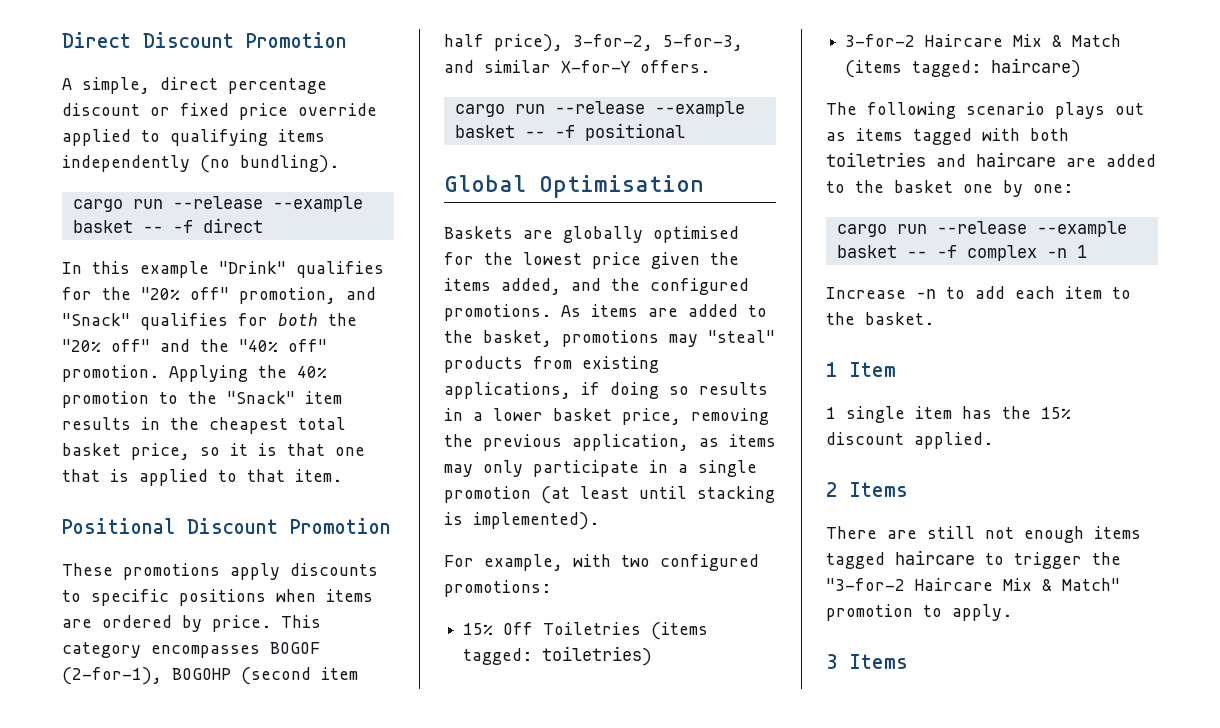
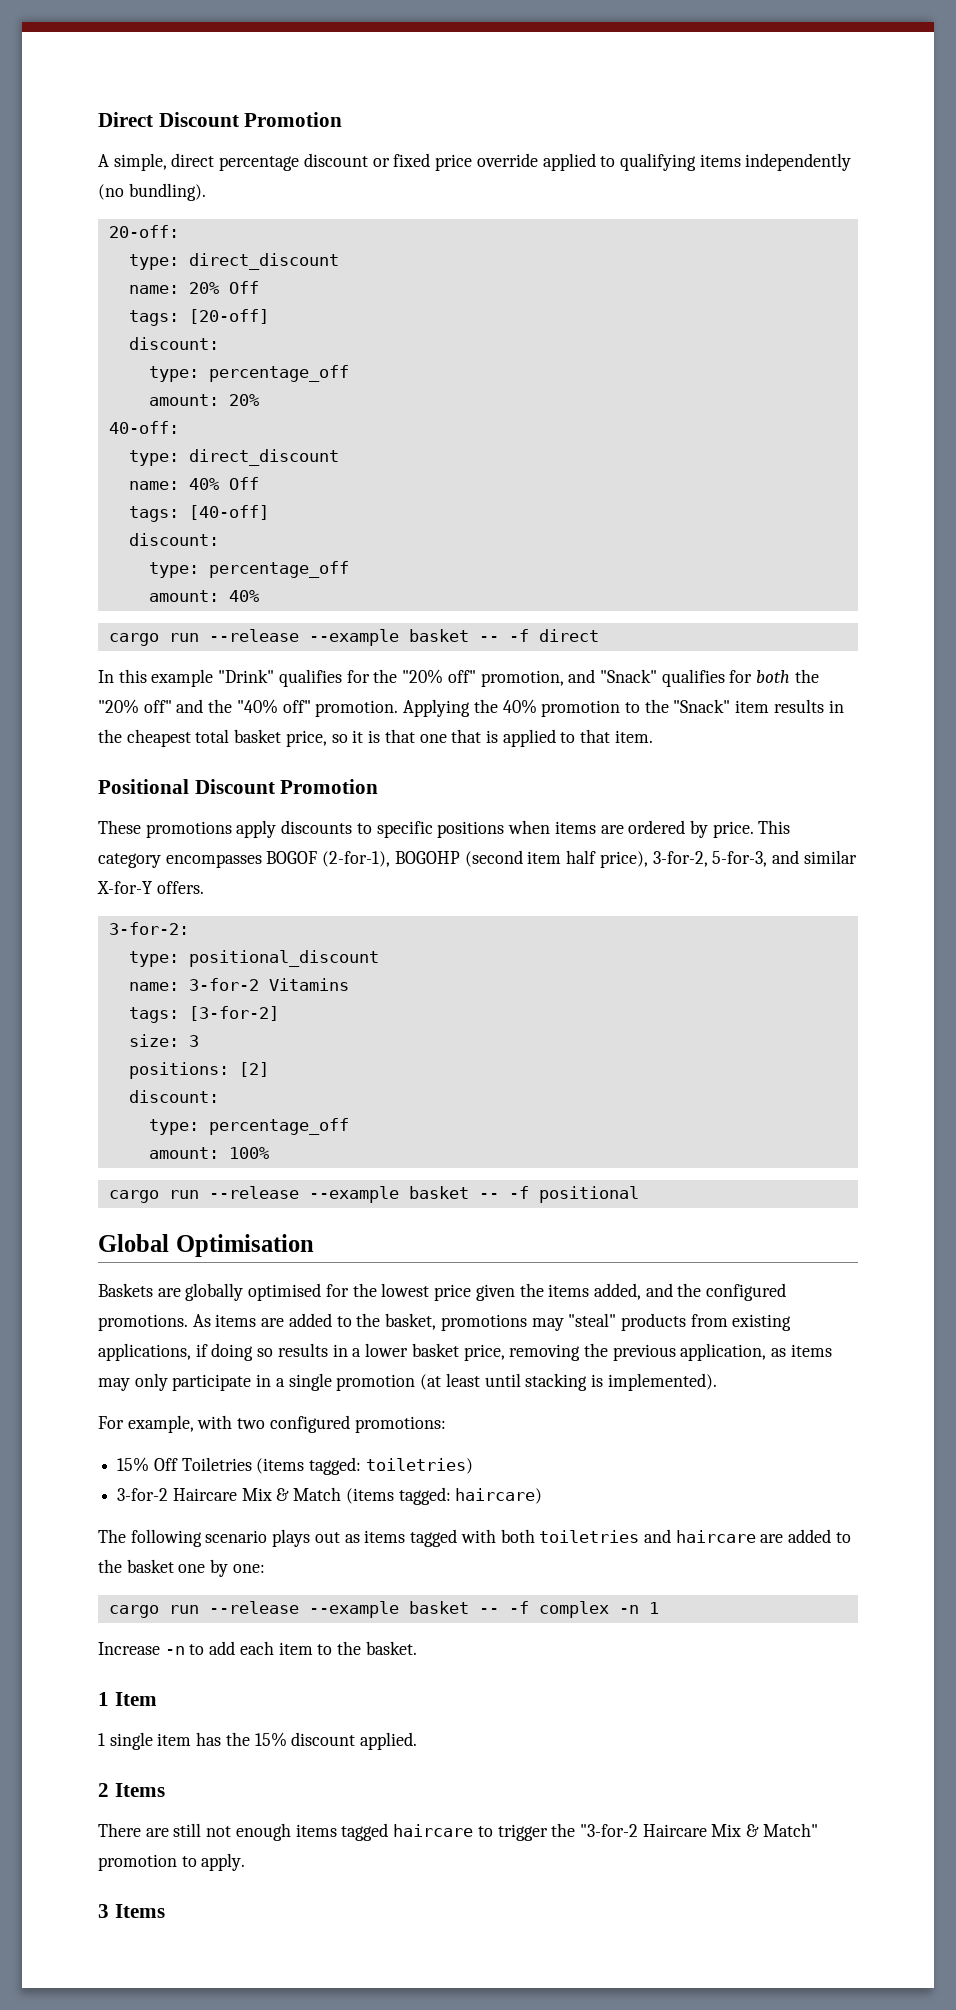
+ 20-off:
+ type: direct_discount
+ name: 20% Off
+ tags: [20-off]
+ discount:
+ type: percentage_off
+ amount: 20%
+ 40-off:
+ type: direct_discount
+ name: 40% Off
+ tags: [40-off]
+ discount:
+ type: percentage_off
+ amount: 40%
+ 3-for-2:
+ type: positional_discount
+ name: 3-for-2 Vitamins
+ tags: [3-for-2]
+ size: 3
+ positions: [2]
+ discount:
+ type: percentage_off
+ amount: 100%

